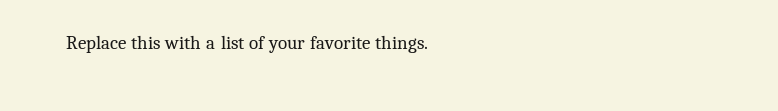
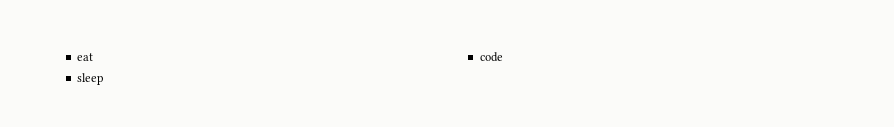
- Replace this with a list of your favorite things.
+ eat
+ sleep
+ code

